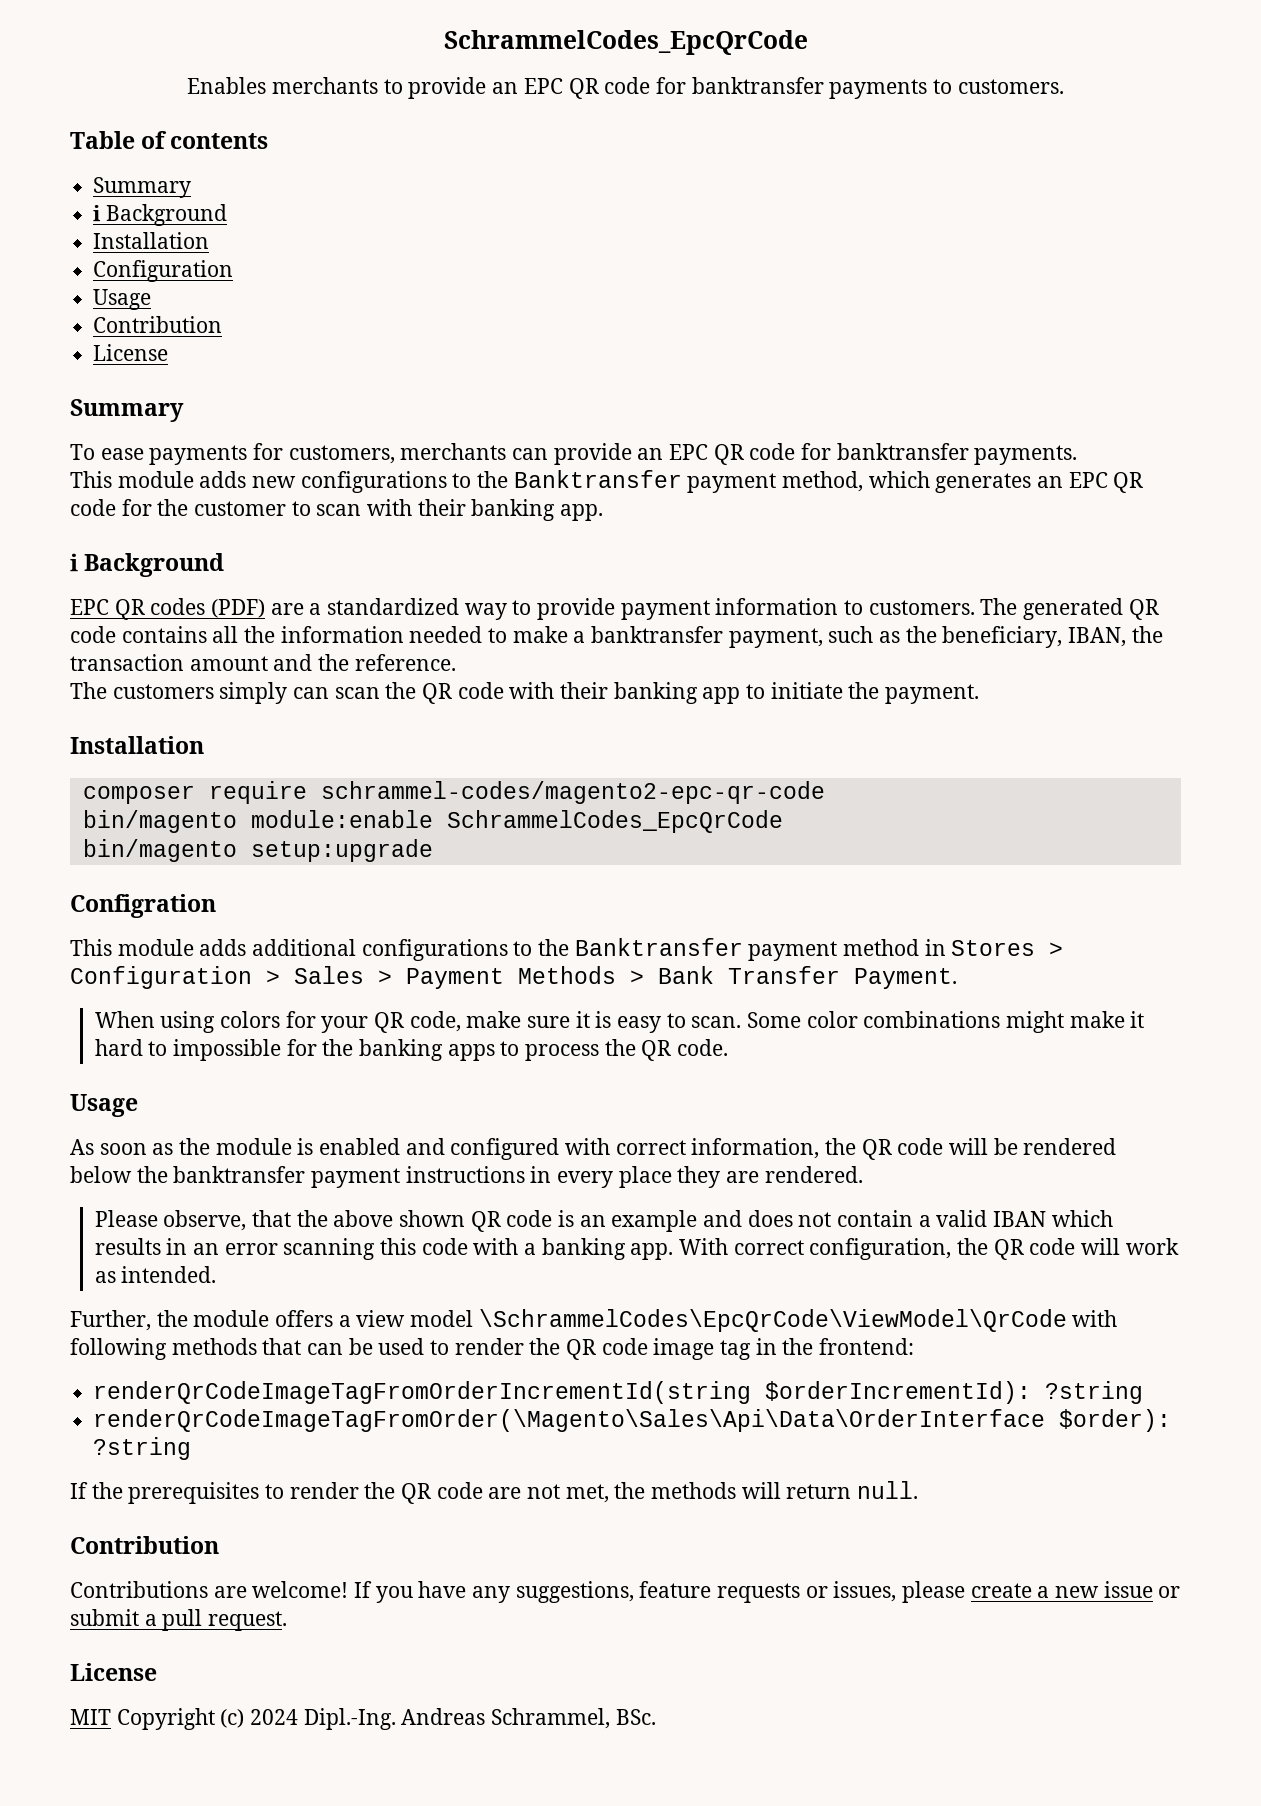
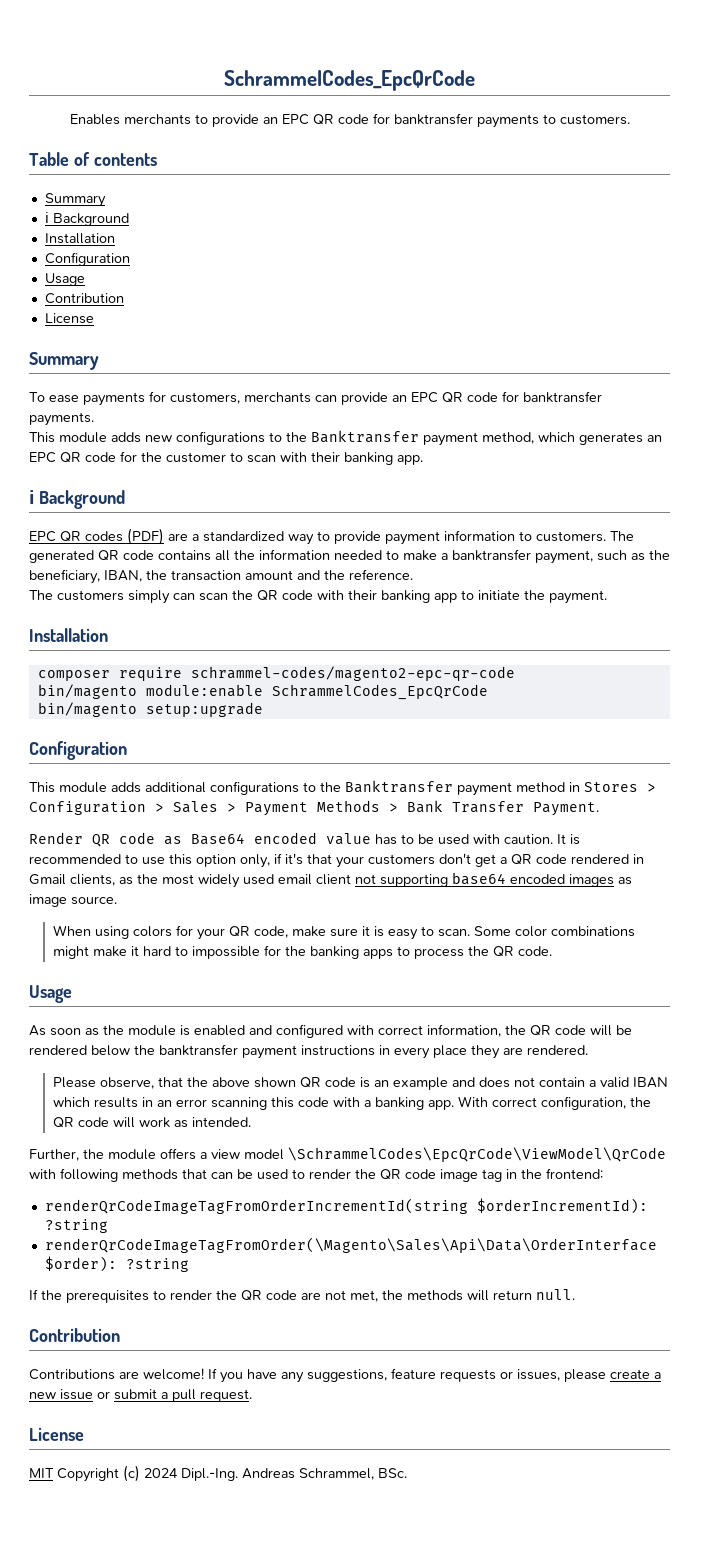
  bin/magento setup:upgrade
- Configration
+ Configuration
+ Render QR code as Base64 encoded value has to be used with caution. It is recommended to use this option only, if it's that your customers don't get a QR code rendered in Gmail clients, as the most widely used email client not supporting base64 encoded images as image source.

